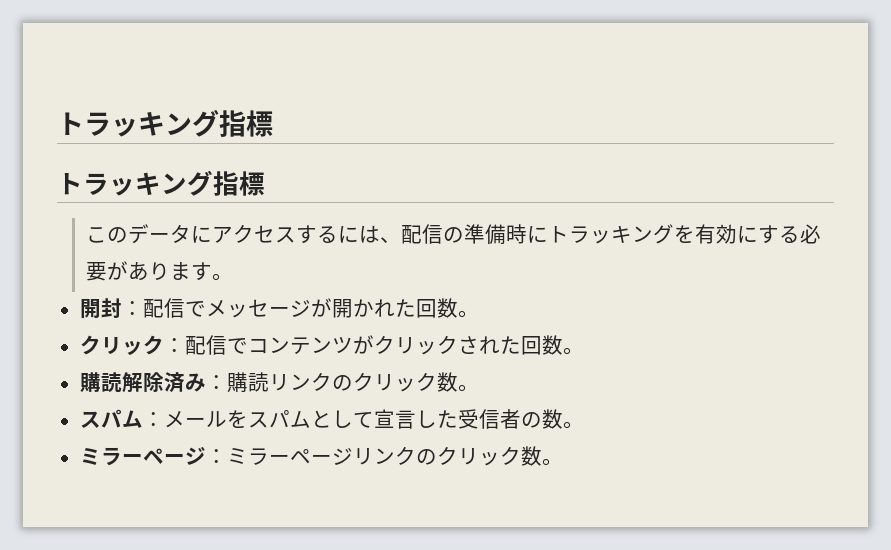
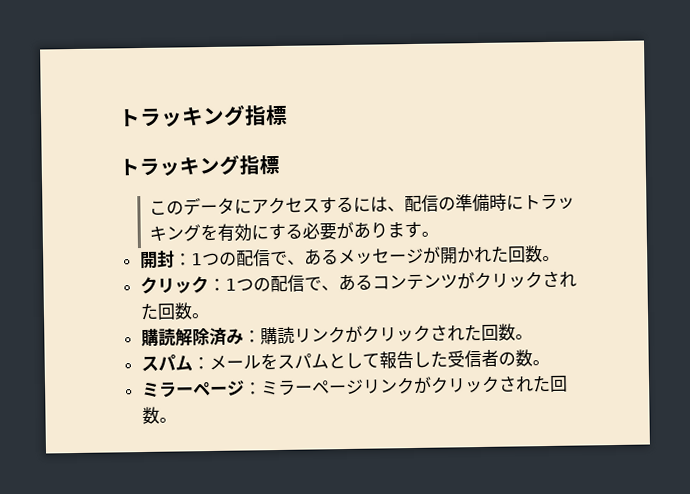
- 開封：配信でメッセージが開かれた回数。
+ 開封：1つの配信で、あるメッセージが開かれた回数。
- クリック：配信でコンテンツがクリックされた回数。
+ クリック：1つの配信で、あるコンテンツがクリックされた回数。
- 購読解除済み：購読リンクのクリック数。
+ 購読解除済み：購読リンクがクリックされた回数。
- スパム：メールをスパムとして宣言した受信者の数。
+ スパム：メールをスパムとして報告した受信者の数。
- ミラーページ：ミラーページリンクのクリック数。
+ ミラーページ：ミラーページリンクがクリックされた回数。

